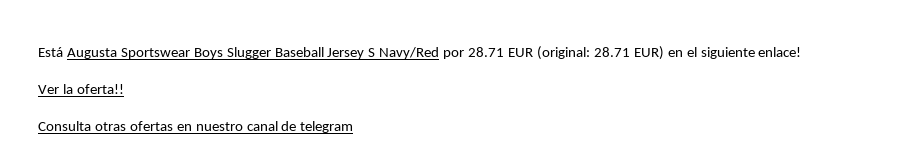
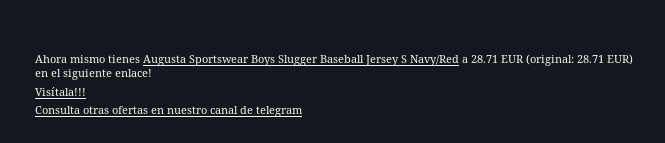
- Está Augusta Sportswear Boys Slugger Baseball Jersey S Navy/Red por 28.71 EUR (original: 28.71 EUR) en el siguiente enlace!
+ Ahora mismo tienes Augusta Sportswear Boys Slugger Baseball Jersey S Navy/Red a 28.71 EUR (original: 28.71 EUR) en el siguiente enlace!
- Ver la oferta!!
+ Visítala!!!

